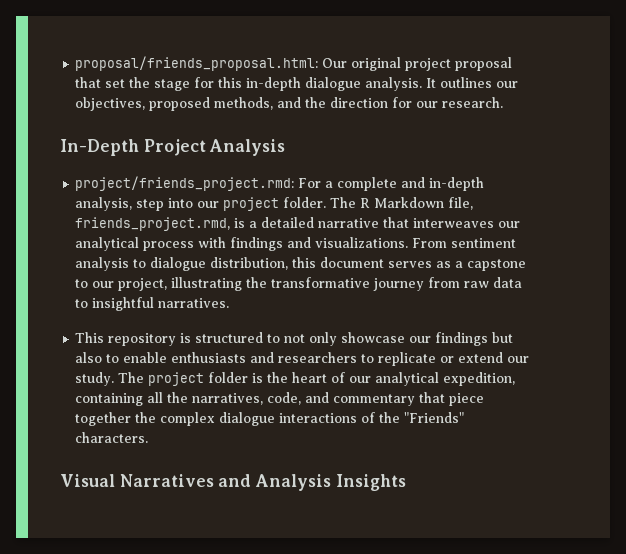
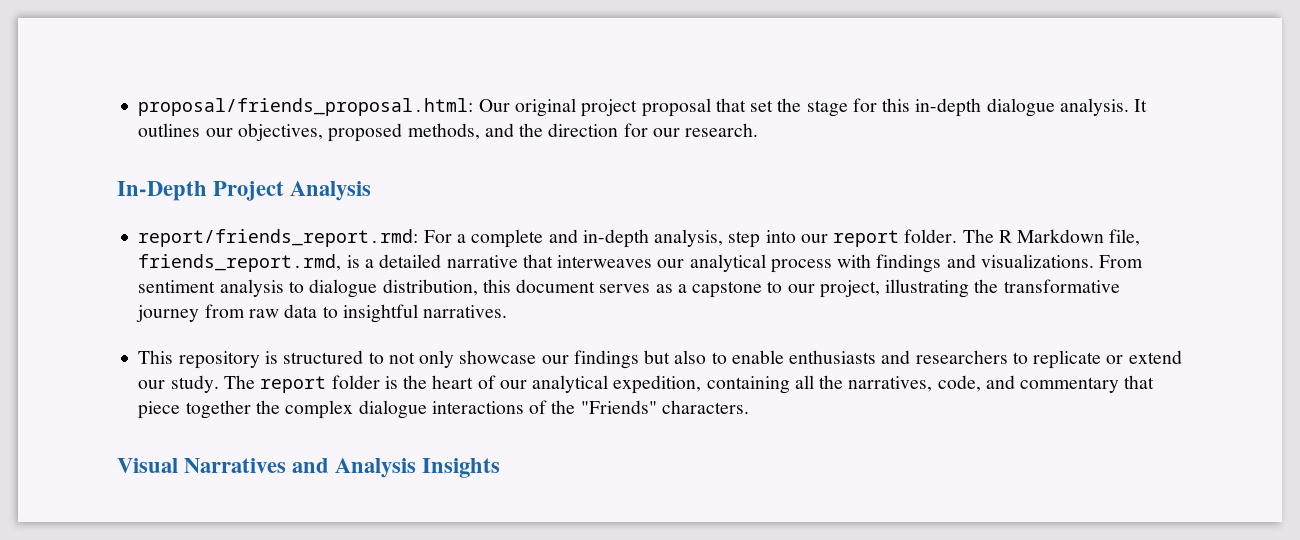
- project/friends_project.rmd: For a complete and in-depth analysis, step into our project folder.
+ report/friends_report.rmd: For a complete and in-depth analysis, step into our report folder.
- The R Markdown file, friends_project.rmd, is a detailed narrative that interweaves our analytical process with findings and visualizations.
+ The R Markdown file, friends_report.rmd, is a detailed narrative that interweaves our analytical process with findings and visualizations.
- The project folder is the heart of our analytical expedition, containing all the narratives, code, and commentary that piece together the complex dialogue interactions of the "Friends" characters.
+ The report folder is the heart of our analytical expedition, containing all the narratives, code, and commentary that piece together the complex dialogue interactions of the "Friends" characters.

